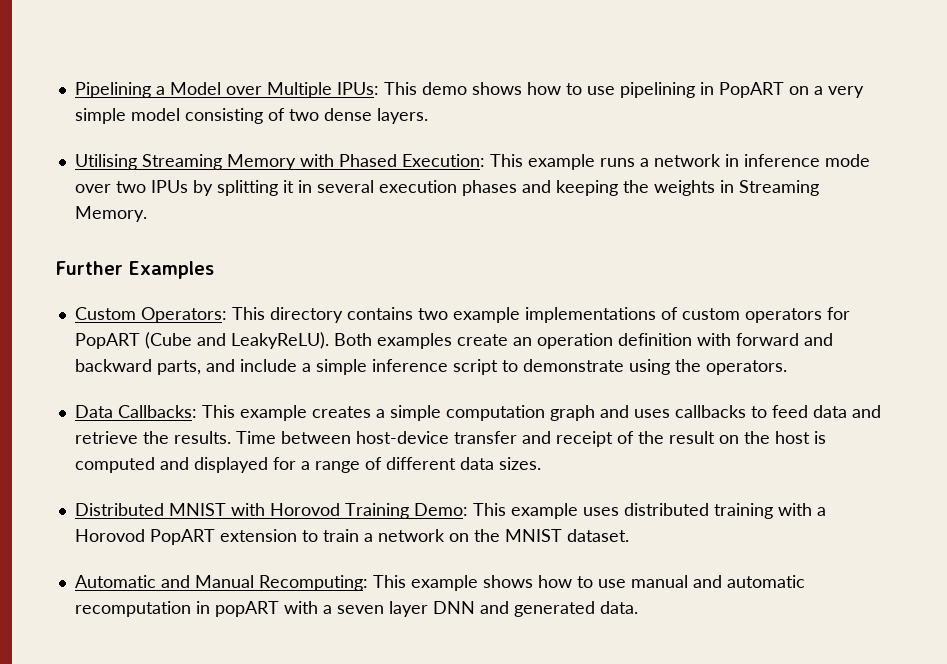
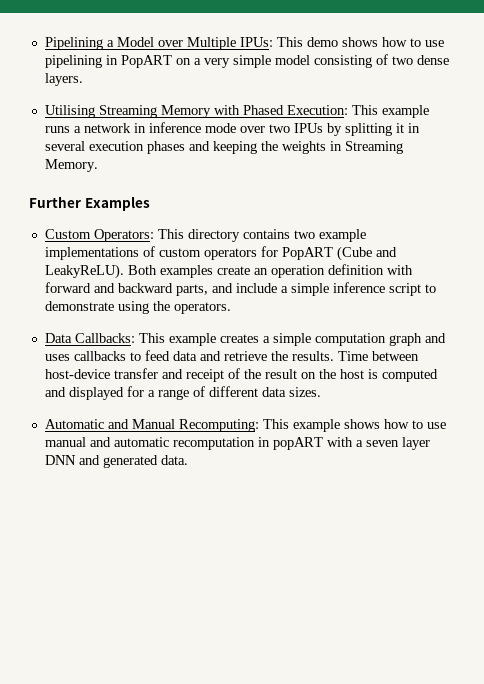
- Distributed MNIST with Horovod Training Demo: This example uses distributed training with a Horovod PopART extension to train a network on the MNIST dataset.

